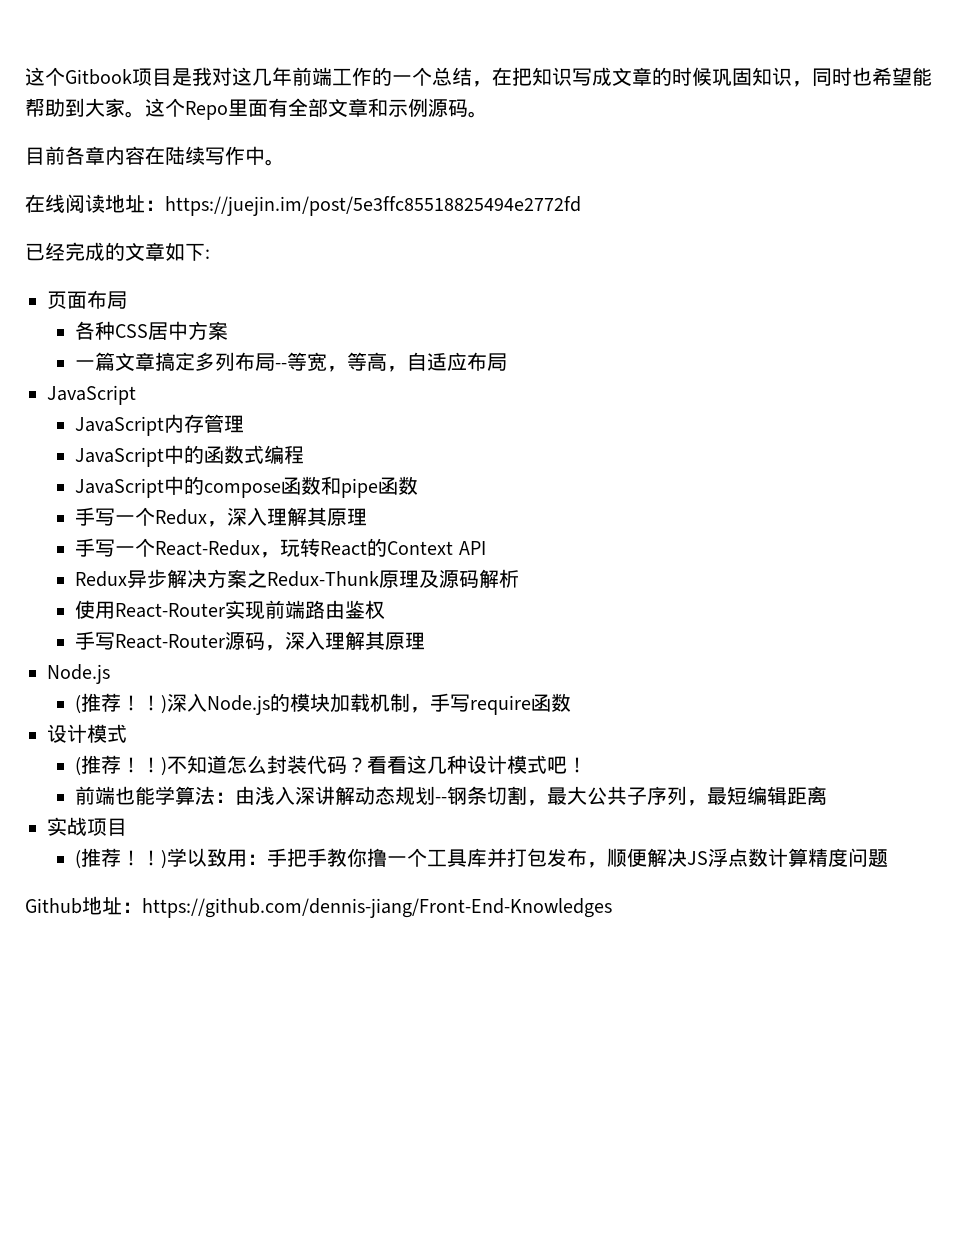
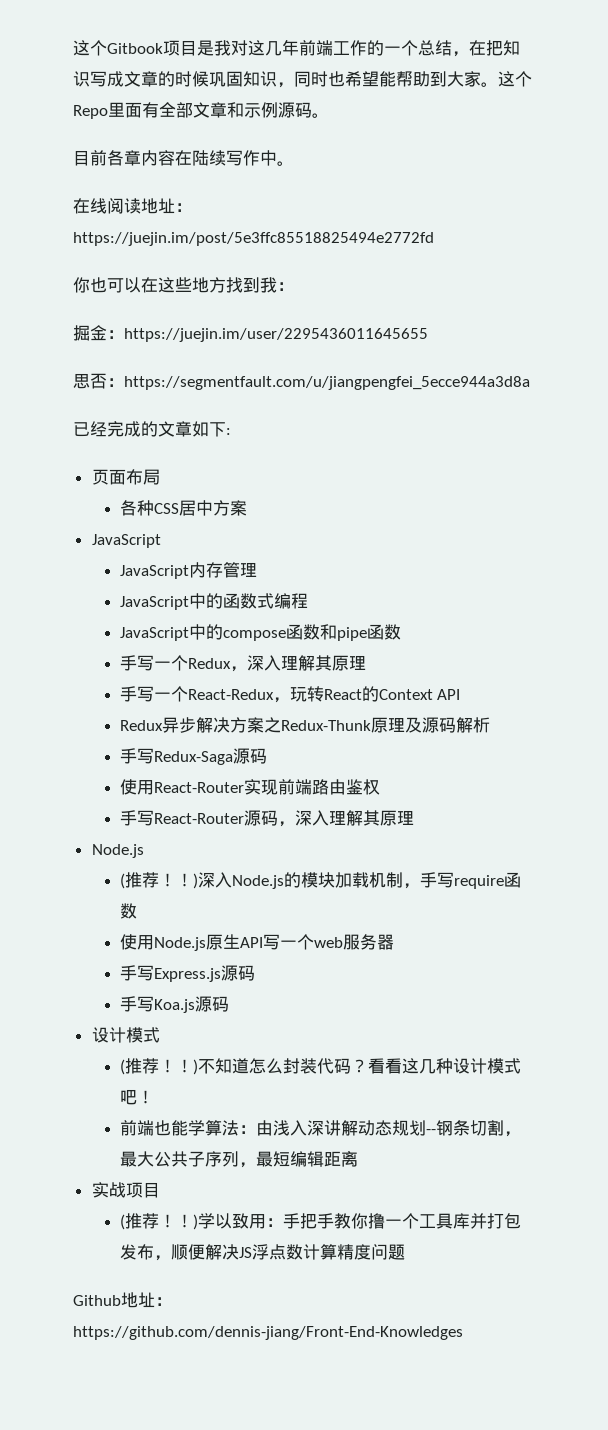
+ 你也可以在这些地方找到我：
+ 掘金：https://juejin.im/user/2295436011645655
+ 思否：https://segmentfault.com/u/jiangpengfei_5ecce944a3d8a
- 一篇文章搞定多列布局--等宽，等高，自适应布局
+ 手写Redux-Saga源码
+ 使用Node.js原生API写一个web服务器
+ 手写Express.js源码
+ 手写Koa.js源码

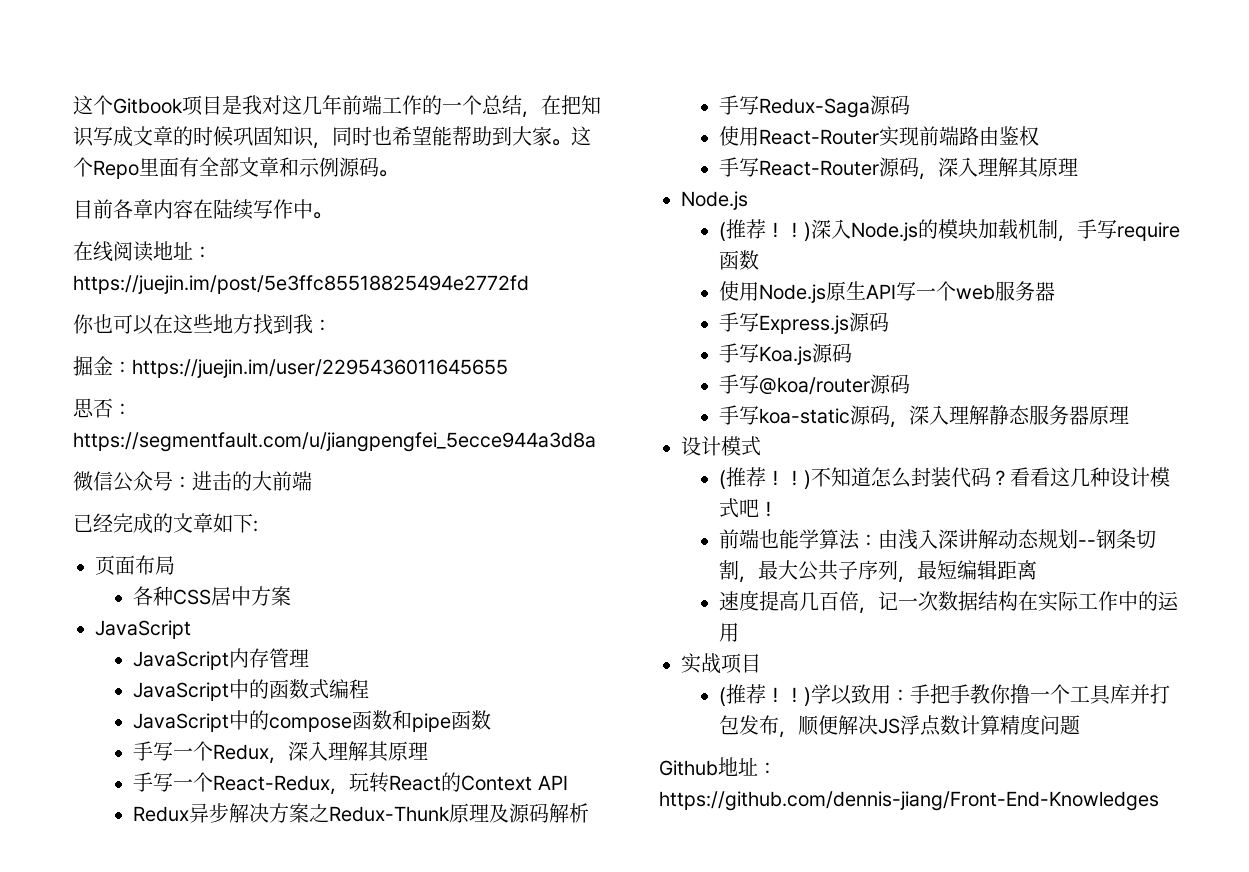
+ 微信公众号：进击的大前端
+ 手写@koa/router源码
+ 手写koa-static源码，深入理解静态服务器原理
+ 速度提高几百倍，记一次数据结构在实际工作中的运用

